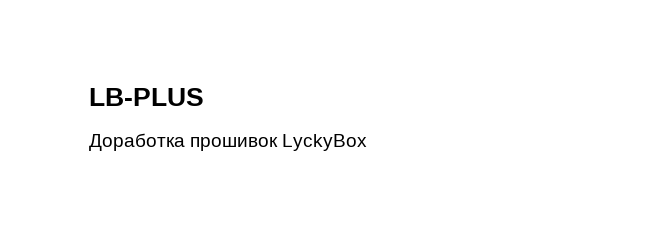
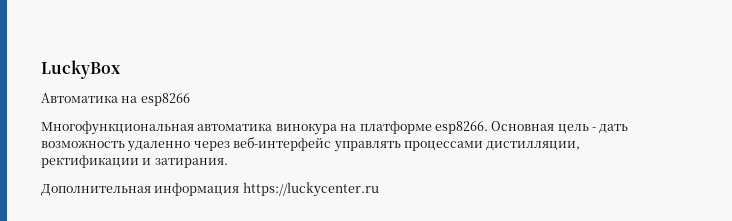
- LB-PLUS
- Доработка прошивок LyckyBox
+ LuckyBox
+ Автоматика на esp8266
+ Многофункциональная автоматика винокура на платформе esp8266. Основная цель - дать возможность удаленно через веб-интерфейс управлять процессами дистилляции, ректификации и затирания.
+ Дополнительная информация https://luckycenter.ru

